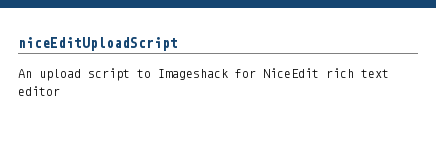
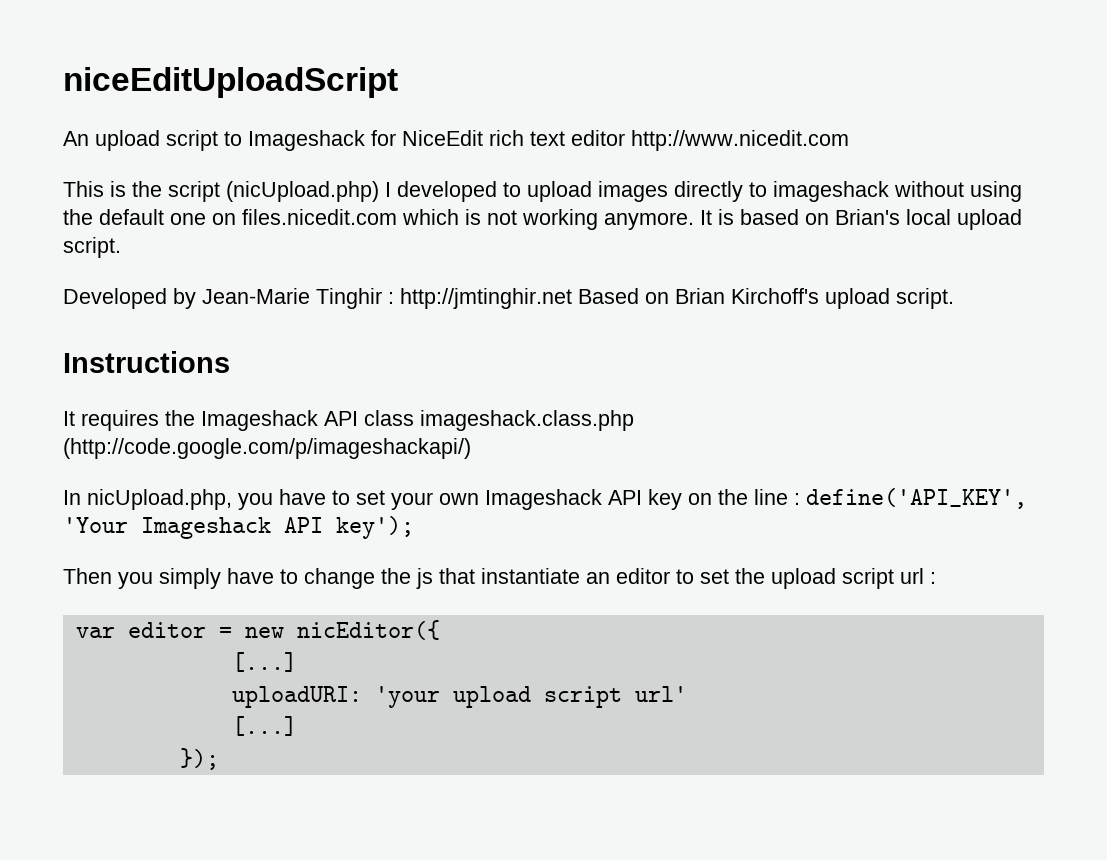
- An upload script to Imageshack for NiceEdit rich text editor
+ An upload script to Imageshack for NiceEdit rich text editor http://www.nicedit.com
+ This is the script (nicUpload.php) I developed to upload images directly to imageshack without using the default one on files.nicedit.com which is not working anymore. It is based on Brian's local upload script.
+ Developed by Jean-Marie Tinghir : http://jmtinghir.net Based on Brian Kirchoff's upload script.
+ Instructions
+ It requires the Imageshack API class imageshack.class.php (http://code.google.com/p/imageshackapi/)
+ In nicUpload.php, you have to set your own Imageshack API key on the line : define('API_KEY', 'Your Imageshack API key');
+ Then you simply have to change the js that instantiate an editor to set the upload script url :
+ var editor = new nicEditor({
+ [...]
+ uploadURI: 'your upload script url'
+ [...]
+ });

